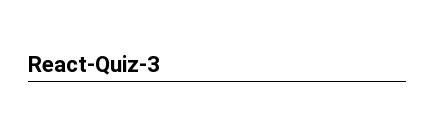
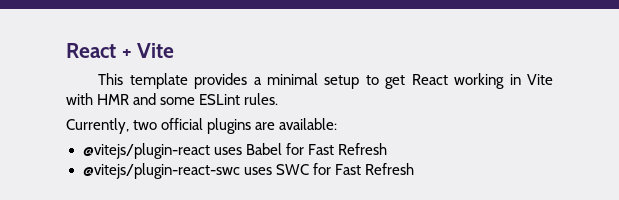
- React-Quiz-3
+ React + Vite
+ This template provides a minimal setup to get React working in Vite with HMR and some ESLint rules.
+ Currently, two official plugins are available:
+ @vitejs/plugin-react uses Babel for Fast Refresh
+ @vitejs/plugin-react-swc uses SWC for Fast Refresh

